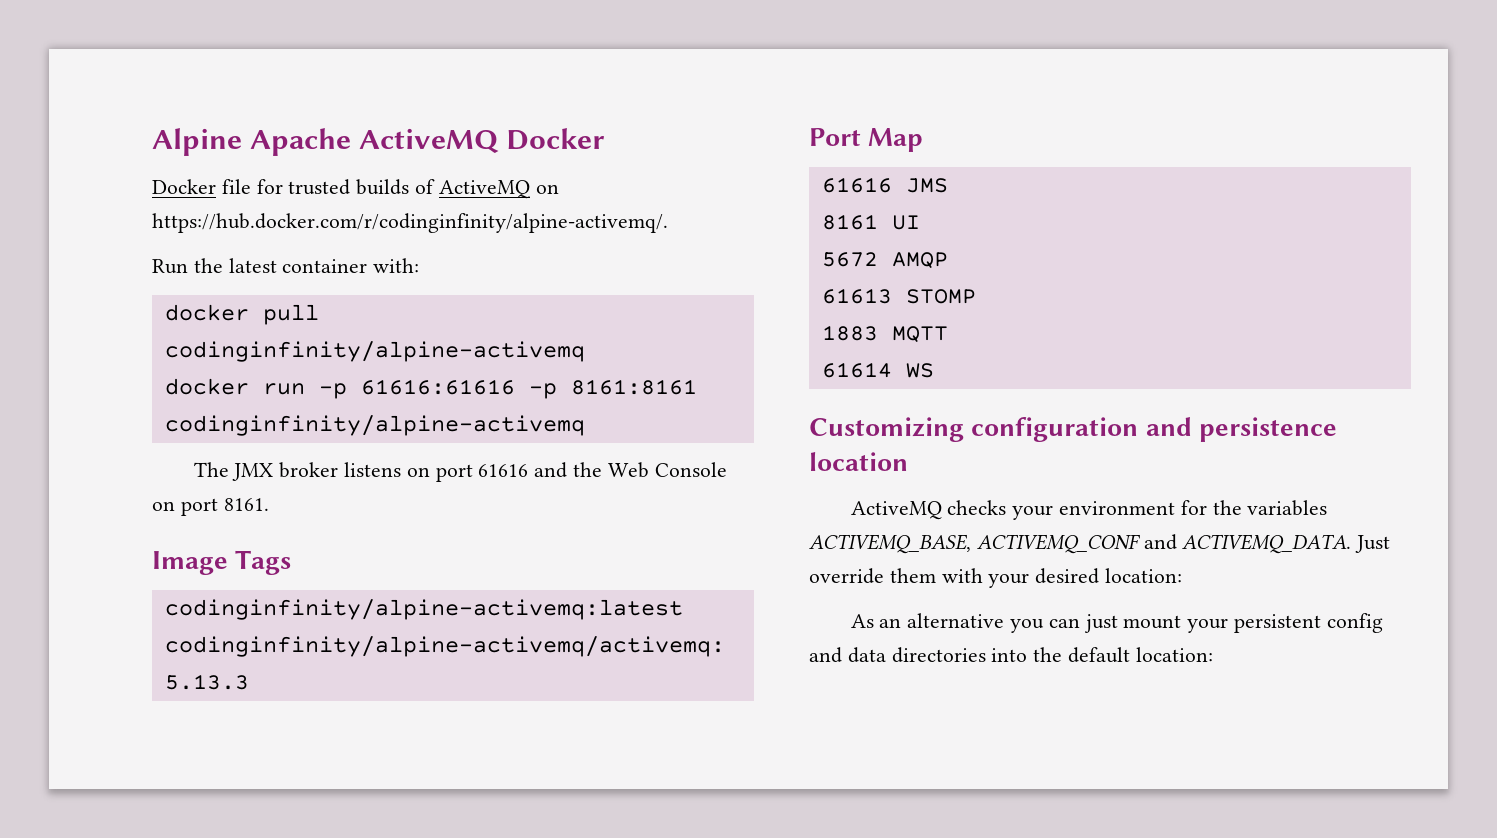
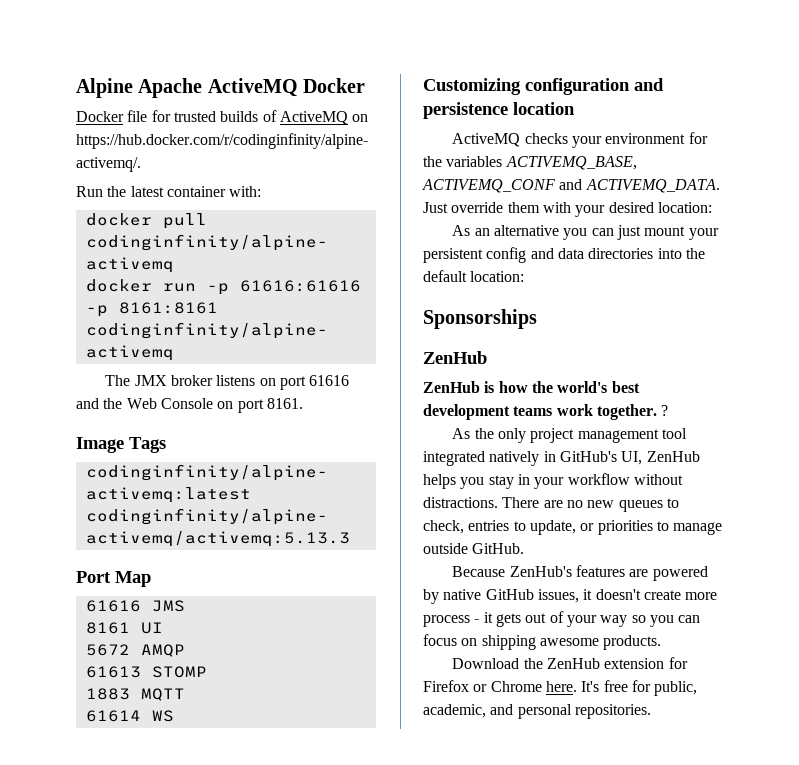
+ Sponsorships
+ ZenHub
+ ZenHub is how the world's best development teams work together. ?
+ As the only project management tool integrated natively in GitHub's UI, ZenHub helps you stay in your workflow without distractions. There are no new queues to check, entries to update, or priorities to manage outside GitHub.
+ Because ZenHub's features are powered by native GitHub issues, it doesn't create more process - it gets out of your way so you can focus on shipping awesome products.
+ Download the ZenHub extension for Firefox or Chrome here. It's free for public, academic, and personal repositories.

